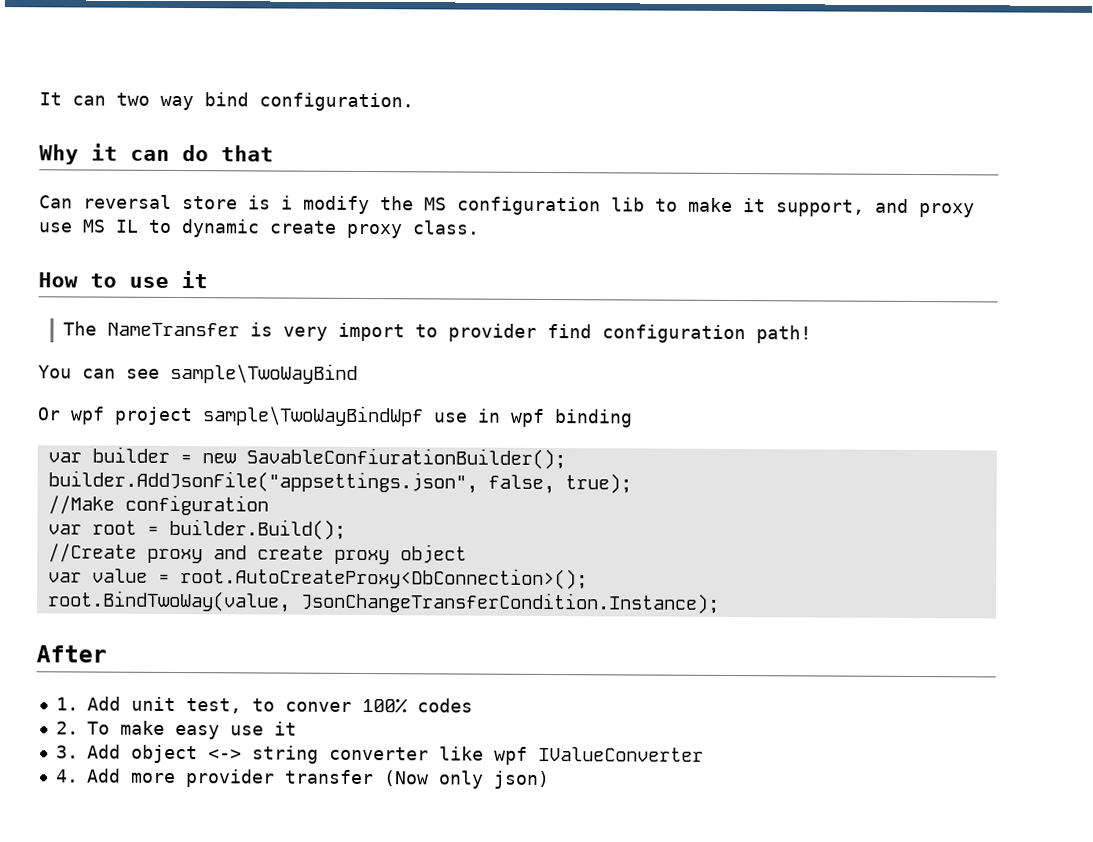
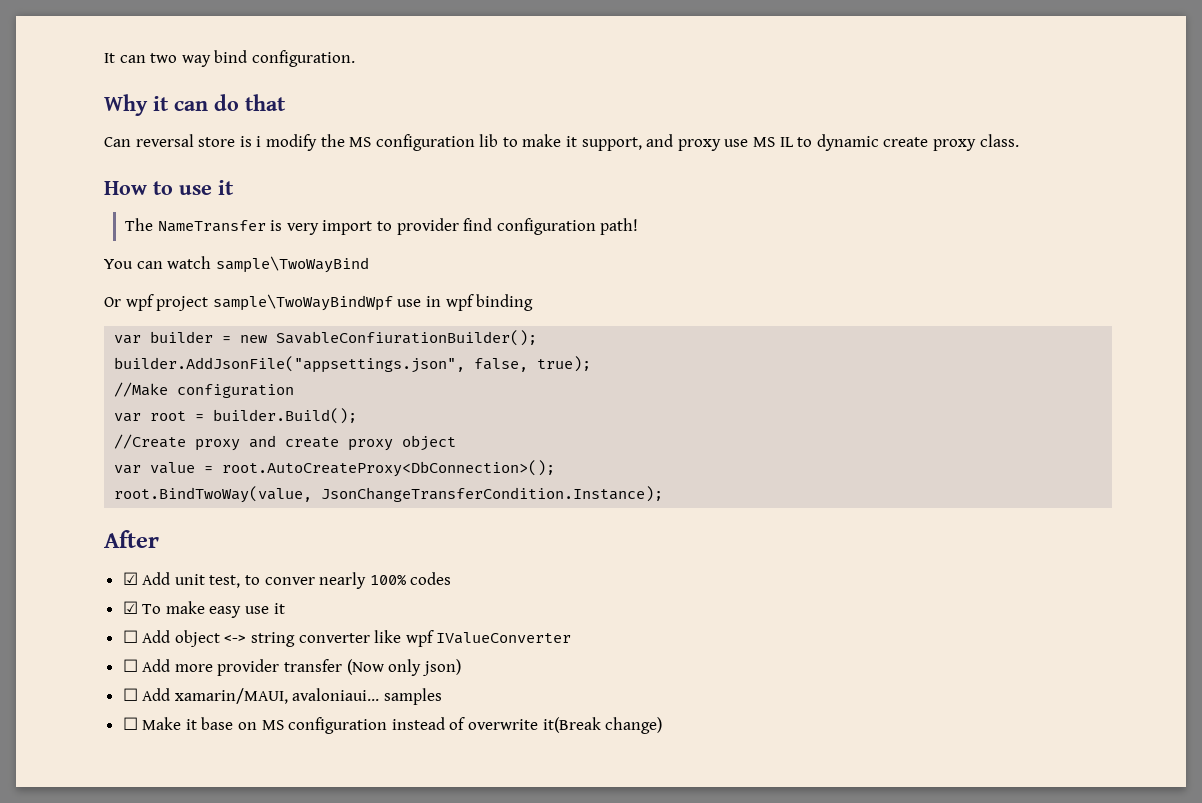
- You can see sample\TwoWayBind
+ You can watch sample\TwoWayBind
- 1. Add unit test, to conver 100% codes
+ ☑ Add unit test, to conver nearly 100% codes
- 2. To make easy use it
+ ☑ To make easy use it
- 3. Add object <-> string converter like wpf IValueConverter
+ ☐ Add object <-> string converter like wpf IValueConverter
- 4. Add more provider transfer (Now only json)
+ ☐ Add more provider transfer (Now only json)
+ ☐ Add xamarin/MAUI, avaloniaui... samples
+ ☐ Make it base on MS configuration instead of overwrite it(Break change)

